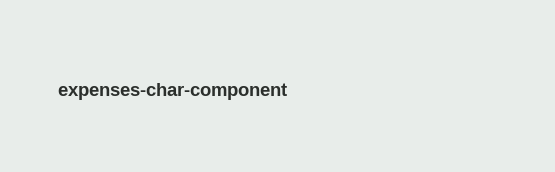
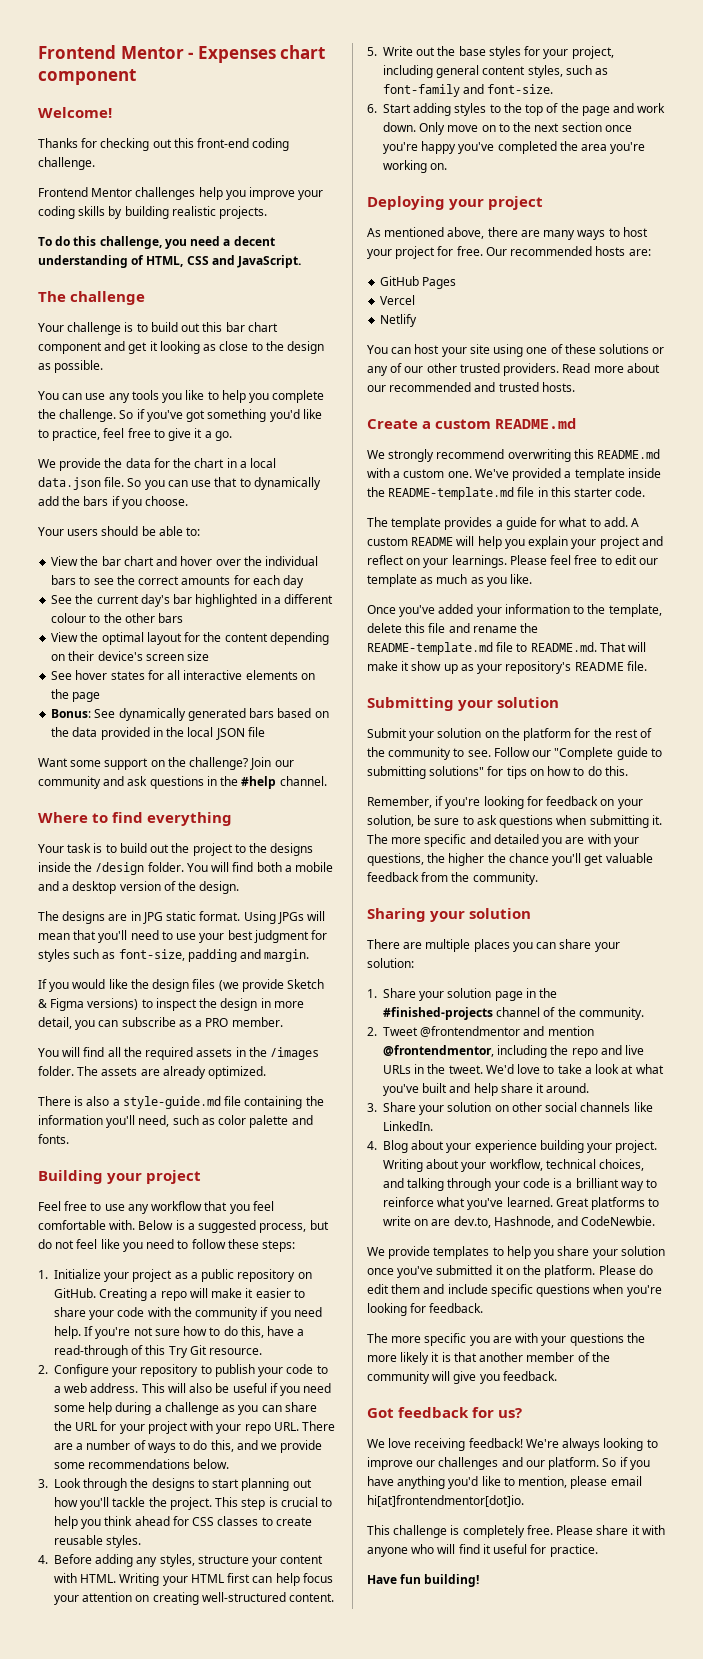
- expenses-char-component
+ Frontend Mentor - Expenses chart component
+ Welcome!
+ Thanks for checking out this front-end coding challenge.
+ Frontend Mentor challenges help you improve your coding skills by building realistic projects.
+ To do this challenge, you need a decent understanding of HTML, CSS and JavaScript.
+ The challenge
+ Your challenge is to build out this bar chart component and get it looking as close to the design as possible.
+ You can use any tools you like to help you complete the challenge. So if you've got something you'd like to practice, feel free to give it a go.
+ We provide the data for the chart in a local data.json file. So you can use that to dynamically add the bars if you choose.
+ Your users should be able to:
+ View the bar chart and hover over the individual bars to see the correct amounts for each day
+ See the current day's bar highlighted in a different colour to the other bars
+ View the optimal layout for the content depending on their device's screen size
+ See hover states for all interactive elements on the page
+ Bonus: See dynamically generated bars based on the data provided in the local JSON file
+ Want some support on the challenge? Join our community and ask questions in the #help channel.
+ Where to find everything
+ Your task is to build out the project to the designs inside the /design folder. You will find both a mobile and a desktop version of the design.
+ The designs are in JPG static format. Using JPGs will mean that you'll need to use your best judgment for styles such as font-size, padding and margin.
+ If you would like the design files (we provide Sketch & Figma versions) to inspect the design in more detail, you can subscribe as a PRO member.
+ You will find all the required assets in the /images folder. The assets are already optimized.
+ There is also a style-guide.md file containing the information you'll need, such as color palette and fonts.
+ Building your project
+ Feel free to use any workflow that you feel comfortable with. Below is a suggested process, but do not feel like you need to follow these steps:
+ 1. Initialize your project as a public repository on GitHub. Creating a repo will make it easier to share your code with the community if you need help. If you're not sure how to do this, have a read-through of this Try Git resource.
+ 2. Configure your repository to publish your code to a web address. This will also be useful if you need some help during a challenge as you can share the URL for your project with your repo URL. There are a number of ways to do this, and we provide some recommendations below.
+ 3. Look through the designs to start planning out how you'll tackle the project. This step is crucial to help you think ahead for CSS classes to create reusable styles.
+ 4. Before adding any styles, structure your content with HTML. Writing your HTML first can help focus your attention on creating well-structured content.
+ 5. Write out the base styles for your project, including general content styles, such as font-family and font-size.
+ 6. Start adding styles to the top of the page and work down. Only move on to the next section once you're happy you've completed the area you're working on.
+ Deploying your project
+ As mentioned above, there are many ways to host your project for free. Our recommended hosts are:
+ GitHub Pages
+ Vercel
+ Netlify
+ You can host your site using one of these solutions or any of our other trusted providers. Read more about our recommended and trusted hosts.
+ Create a custom README.md
+ We strongly recommend overwriting this README.md with a custom one. We've provided a template inside the README-template.md file in this starter code.
+ The template provides a guide for what to add. A custom README will help you explain your project and reflect on your learnings. Please feel free to edit our template as much as you like.
+ Once you've added your information to the template, delete this file and rename the README-template.md file to README.md. That will make it show up as your repository's README file.
+ Submitting your solution
+ Submit your solution on the platform for the rest of the community to see. Follow our "Complete guide to submitting solutions" for tips on how to do this.
+ Remember, if you're looking for feedback on your solution, be sure to ask questions when submitting it. The more specific and detailed you are with your questions, the higher the chance you'll get valuable feedback from the community.
+ Sharing your solution
+ There are multiple places you can share your solution:
+ 1. Share your solution page in the #finished-projects channel of the community.
+ 2. Tweet @frontendmentor and mention @frontendmentor, including the repo and live URLs in the tweet. We'd love to take a look at what you've built and help share it around.
+ 3. Share your solution on other social channels like LinkedIn.
+ 4. Blog about your experience building your project. Writing about your workflow, technical choices, and talking through your code is a brilliant way to reinforce what you've learned. Great platforms to write on are dev.to, Hashnode, and CodeNewbie.
+ We provide templates to help you share your solution once you've submitted it on the platform. Please do edit them and include specific questions when you're looking for feedback.
+ The more specific you are with your questions the more likely it is that another member of the community will give you feedback.
+ Got feedback for us?
+ We love receiving feedback! We're always looking to improve our challenges and our platform. So if you have anything you'd like to mention, please email hi[at]frontendmentor[dot]io.
+ This challenge is completely free. Please share it with anyone who will find it useful for practice.
+ Have fun building!

